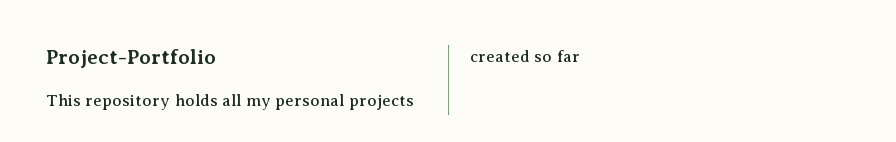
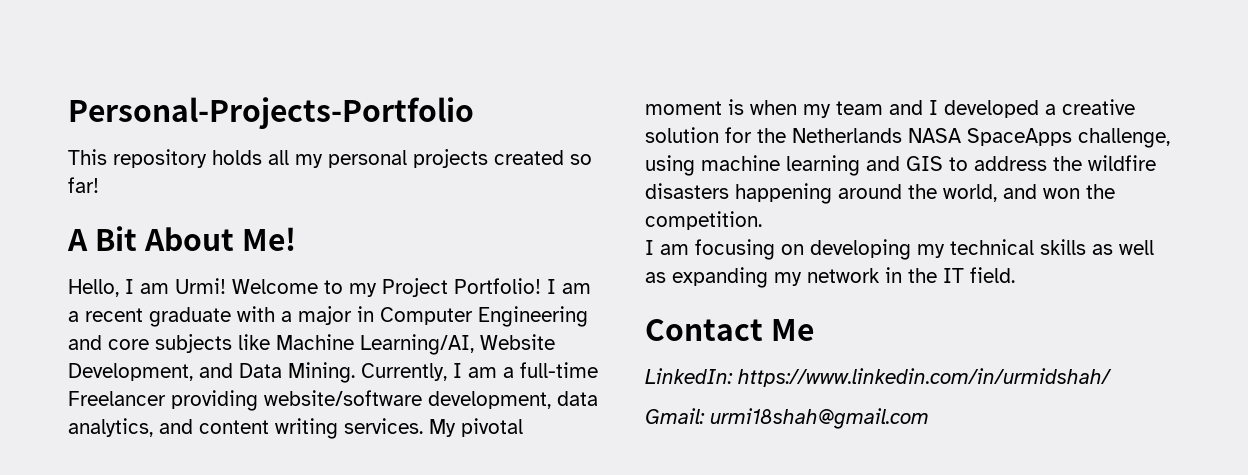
- Project-Portfolio
+ Personal-Projects-Portfolio
- This repository holds all my personal projects created so far
+ This repository holds all my personal projects created so far!
+ A Bit About Me!
+ Hello, I am Urmi! Welcome to my Project Portfolio! I am a recent graduate with a major in Computer Engineering and core subjects like Machine Learning/AI, Website Development, and Data Mining. Currently, I am a full-time Freelancer providing website/software development, data analytics, and content writing services. My pivotal moment is when my team and I developed a creative solution for the Netherlands NASA SpaceApps challenge, using machine learning and GIS to address the wildfire disasters happening around the world, and won the competition.
+ I am focusing on developing my technical skills as well as expanding my network in the IT field.
+ Contact Me
+ LinkedIn: https://www.linkedin.com/in/urmidshah/
+ Gmail: urmi18shah@gmail.com

